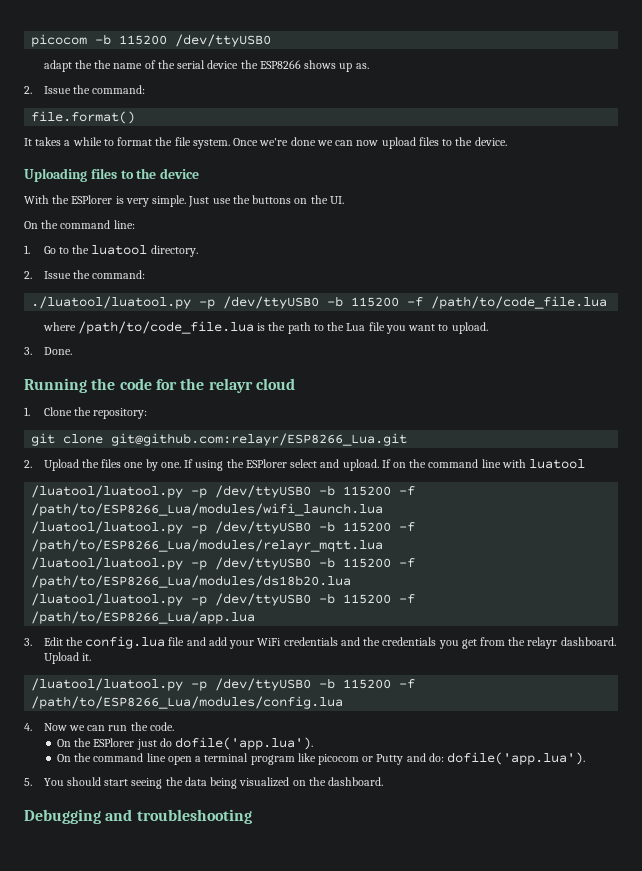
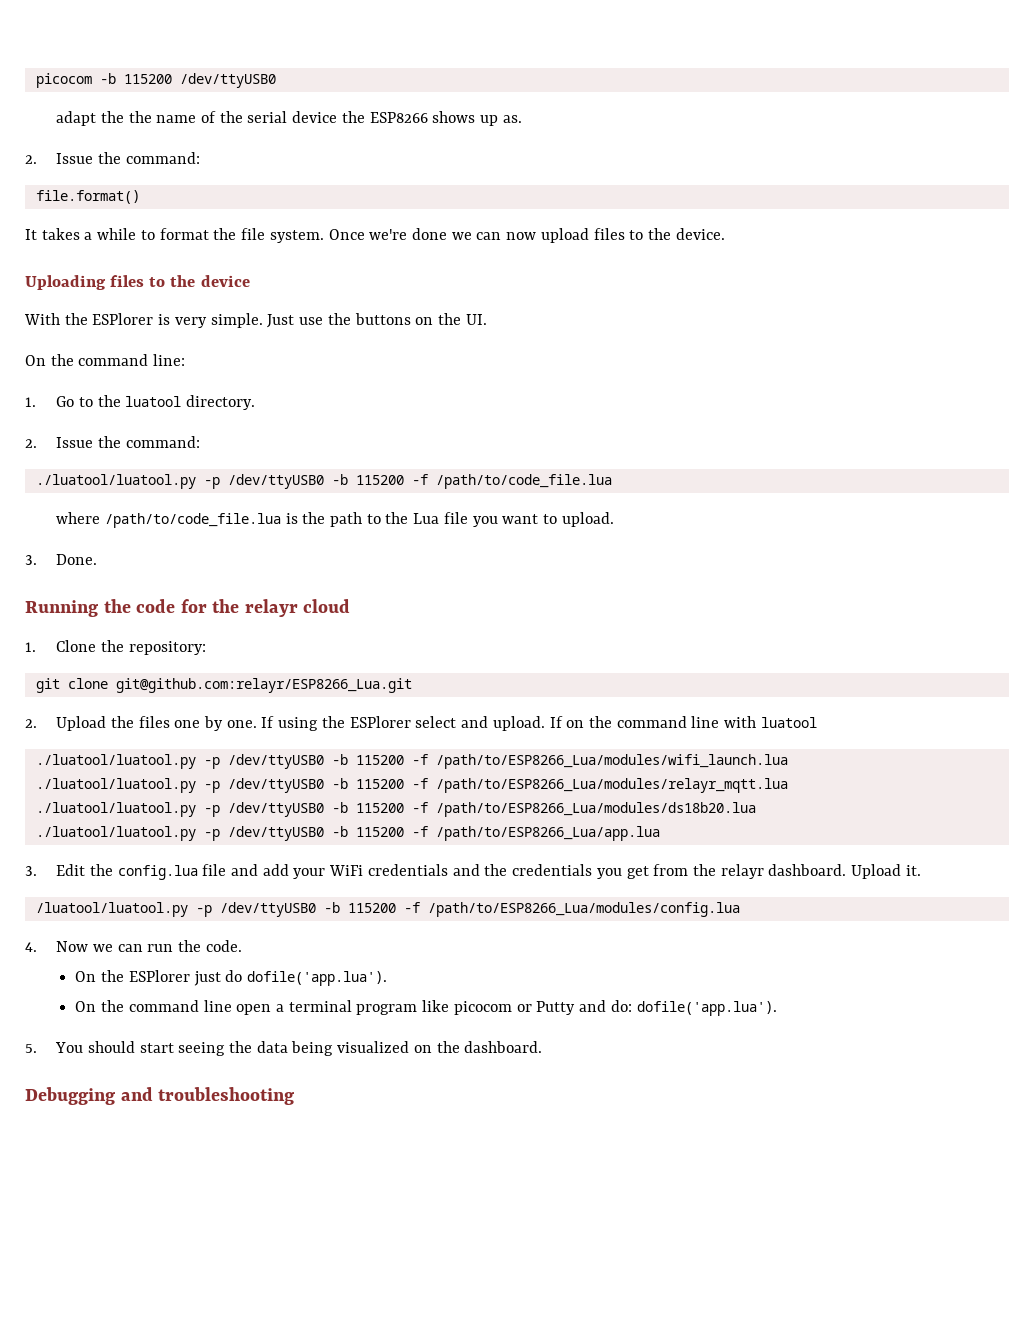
- /luatool/luatool.py -p /dev/ttyUSB0 -b 115200 -f /path/to/ESP8266_Lua/modules/wifi_launch.lua
+ ./luatool/luatool.py -p /dev/ttyUSB0 -b 115200 -f /path/to/ESP8266_Lua/modules/wifi_launch.lua
- /luatool/luatool.py -p /dev/ttyUSB0 -b 115200 -f /path/to/ESP8266_Lua/modules/relayr_mqtt.lua
+ ./luatool/luatool.py -p /dev/ttyUSB0 -b 115200 -f /path/to/ESP8266_Lua/modules/relayr_mqtt.lua
- /luatool/luatool.py -p /dev/ttyUSB0 -b 115200 -f /path/to/ESP8266_Lua/modules/ds18b20.lua
+ ./luatool/luatool.py -p /dev/ttyUSB0 -b 115200 -f /path/to/ESP8266_Lua/modules/ds18b20.lua
- /luatool/luatool.py -p /dev/ttyUSB0 -b 115200 -f /path/to/ESP8266_Lua/app.lua
+ ./luatool/luatool.py -p /dev/ttyUSB0 -b 115200 -f /path/to/ESP8266_Lua/app.lua

